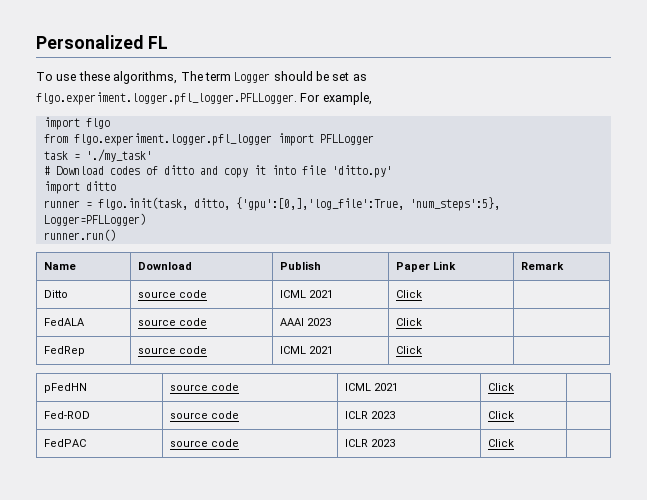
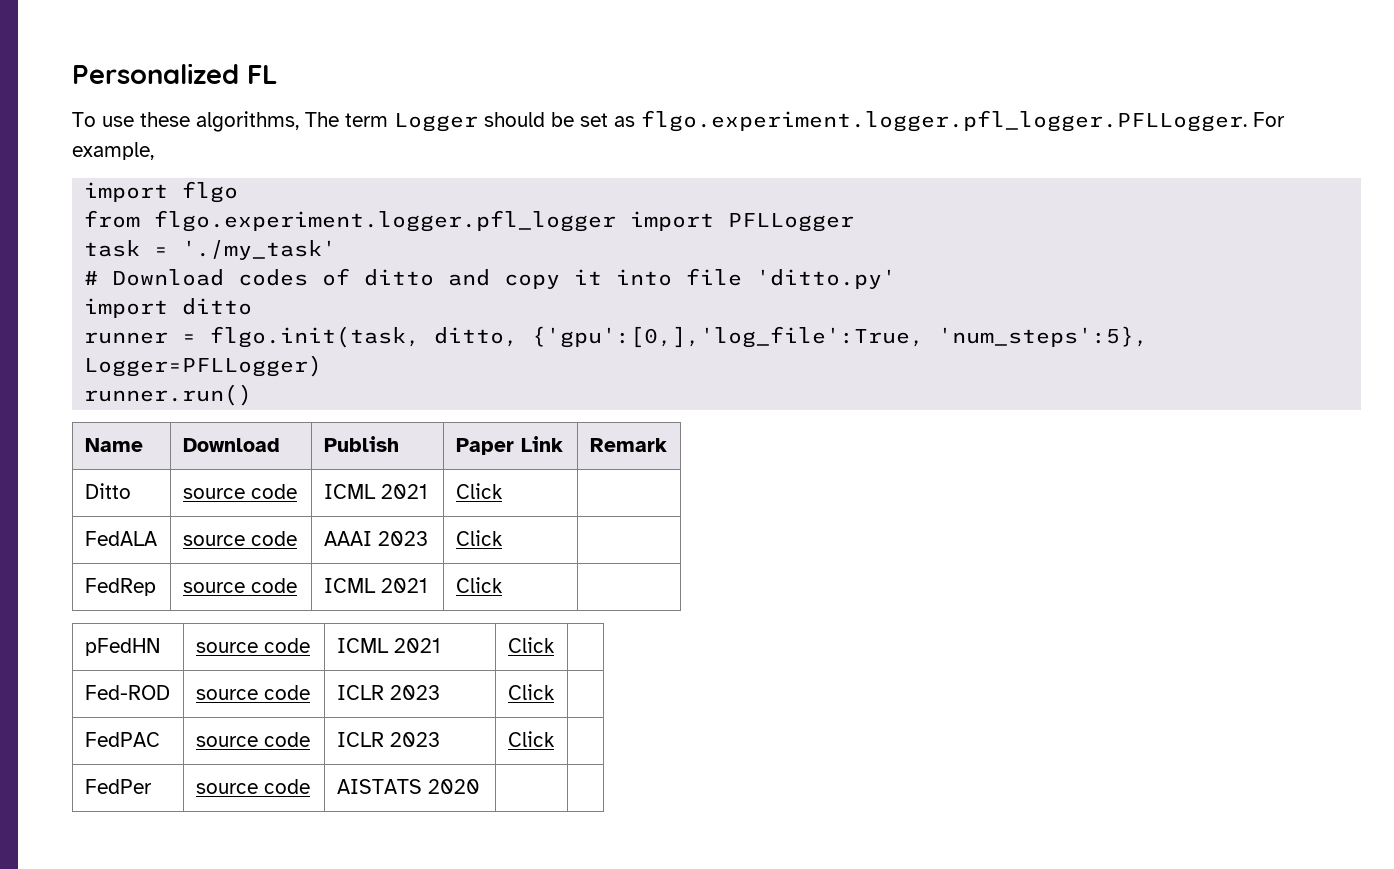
+ FedPer | source code | AISTATS 2020 | |

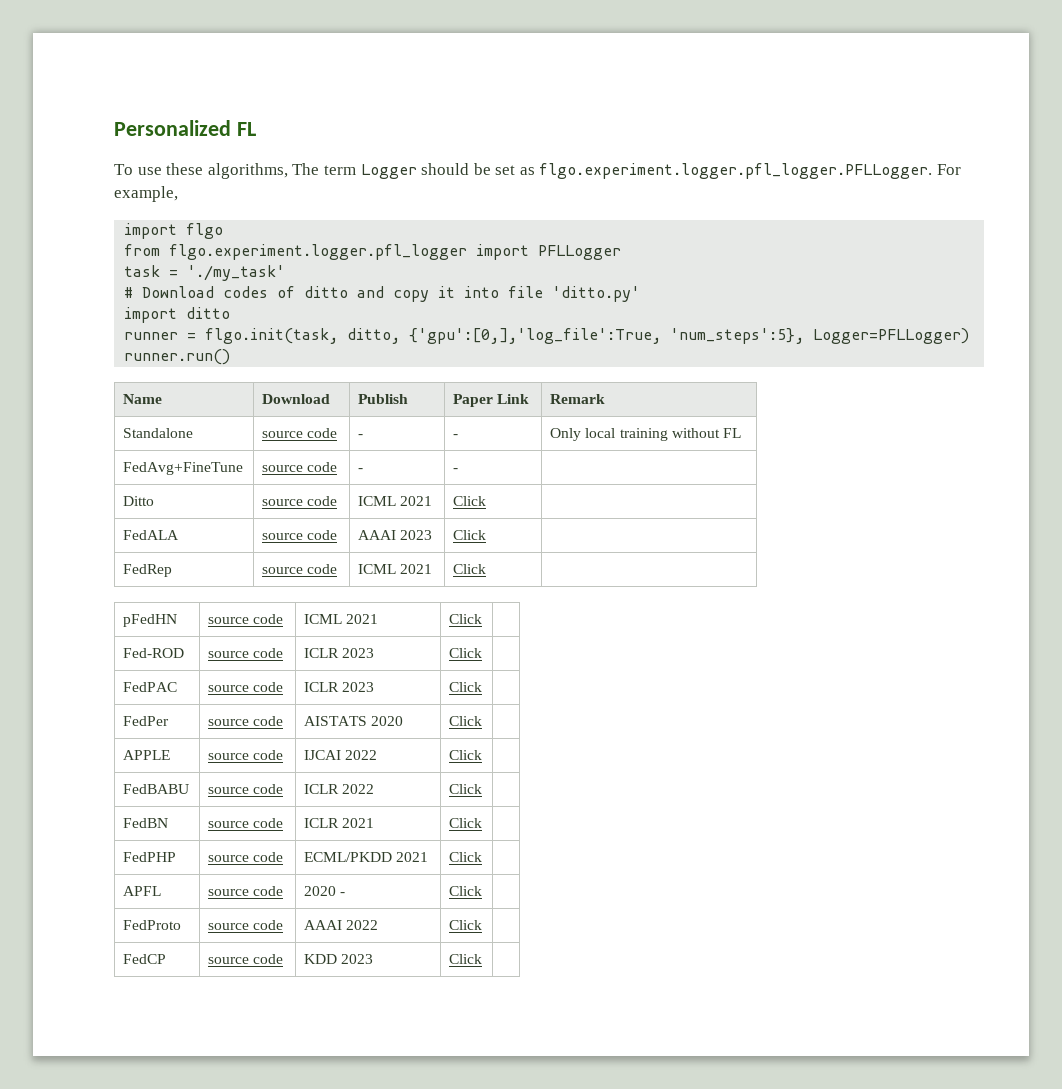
+ Standalone | source code | - | - | Only local training without FL
+ FedAvg+FineTune | source code | - | - |
- FedPer | source code | AISTATS 2020 | |
+ FedPer | source code | AISTATS 2020 | Click |
+ APPLE | source code | IJCAI 2022 | Click |
+ FedBABU | source code | ICLR 2022 | Click |
+ FedBN | source code | ICLR 2021 | Click |
+ FedPHP | source code | ECML/PKDD 2021 | Click |
+ APFL | source code | 2020 - | Click |
+ FedProto | source code | AAAI 2022 | Click |
+ FedCP | source code | KDD 2023 | Click |

